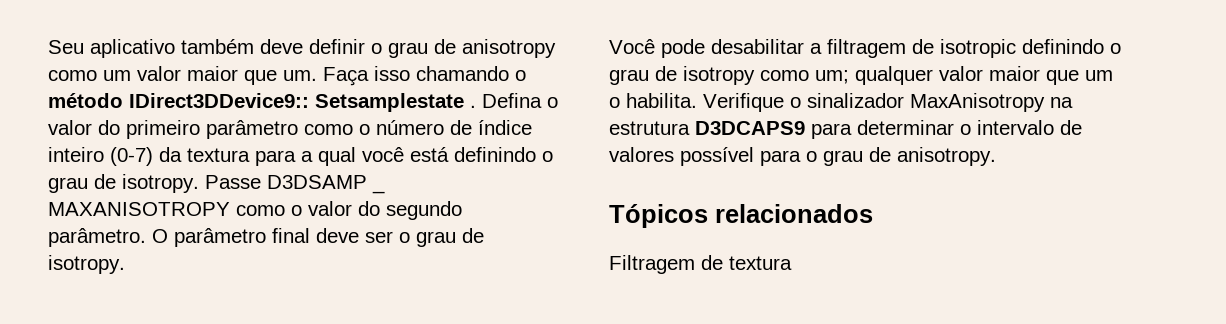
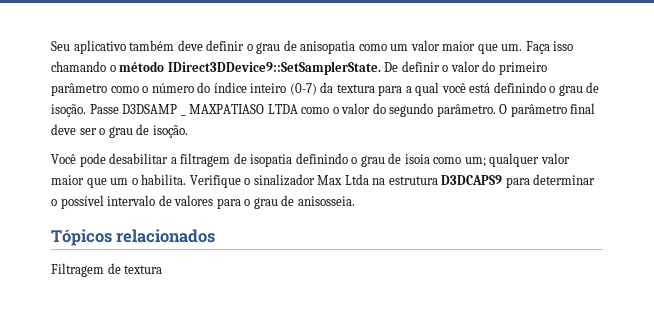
- Seu aplicativo também deve definir o grau de anisotropy como um valor maior que um.
+ Seu aplicativo também deve definir o grau de anisopatia como um valor maior que um.
- Faça isso chamando o método IDirect3DDevice9:: Setsamplestate . Defina o valor do primeiro parâmetro como o número de índice inteiro (0-7) da textura para a qual você está definindo o grau de isotropy.
+ Faça isso chamando o método IDirect3DDevice9::SetSamplerState. De definir o valor do primeiro parâmetro como o número do índice inteiro (0-7) da textura para a qual você está definindo o grau de isoção.
- Passe D3DSAMP _ MAXANISOTROPY como o valor do segundo parâmetro.
+ Passe D3DSAMP _ MAXPATIASO LTDA como o valor do segundo parâmetro.
- O parâmetro final deve ser o grau de isotropy.
+ O parâmetro final deve ser o grau de isoção.
- Você pode desabilitar a filtragem de isotropic definindo o grau de isotropy como um; qualquer valor maior que um o habilita.
+ Você pode desabilitar a filtragem de isopatia definindo o grau de isoia como um; qualquer valor maior que um o habilita.
- Verifique o sinalizador MaxAnisotropy na estrutura D3DCAPS9 para determinar o intervalo de valores possível para o grau de anisotropy.
+ Verifique o sinalizador Max Ltda na estrutura D3DCAPS9 para determinar o possível intervalo de valores para o grau de anisosseia.

